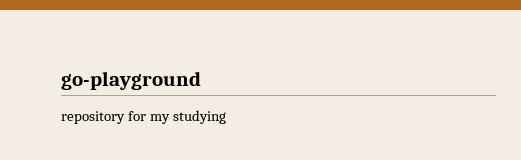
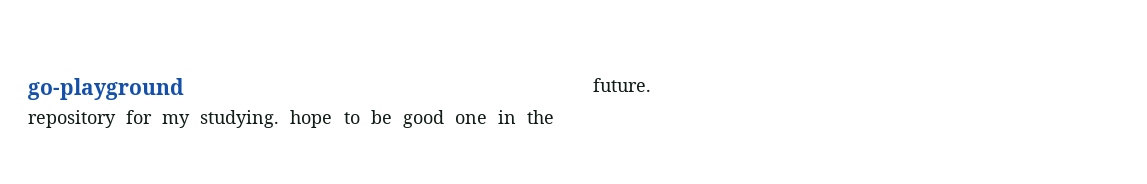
- repository for my studying
+ repository for my studying. hope to be good one in the future.

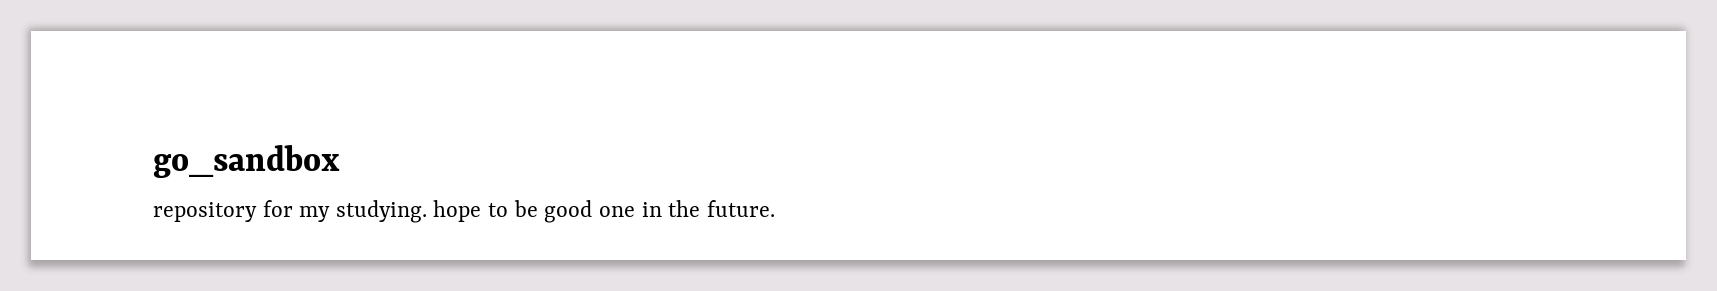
- go-playground
+ go_sandbox

